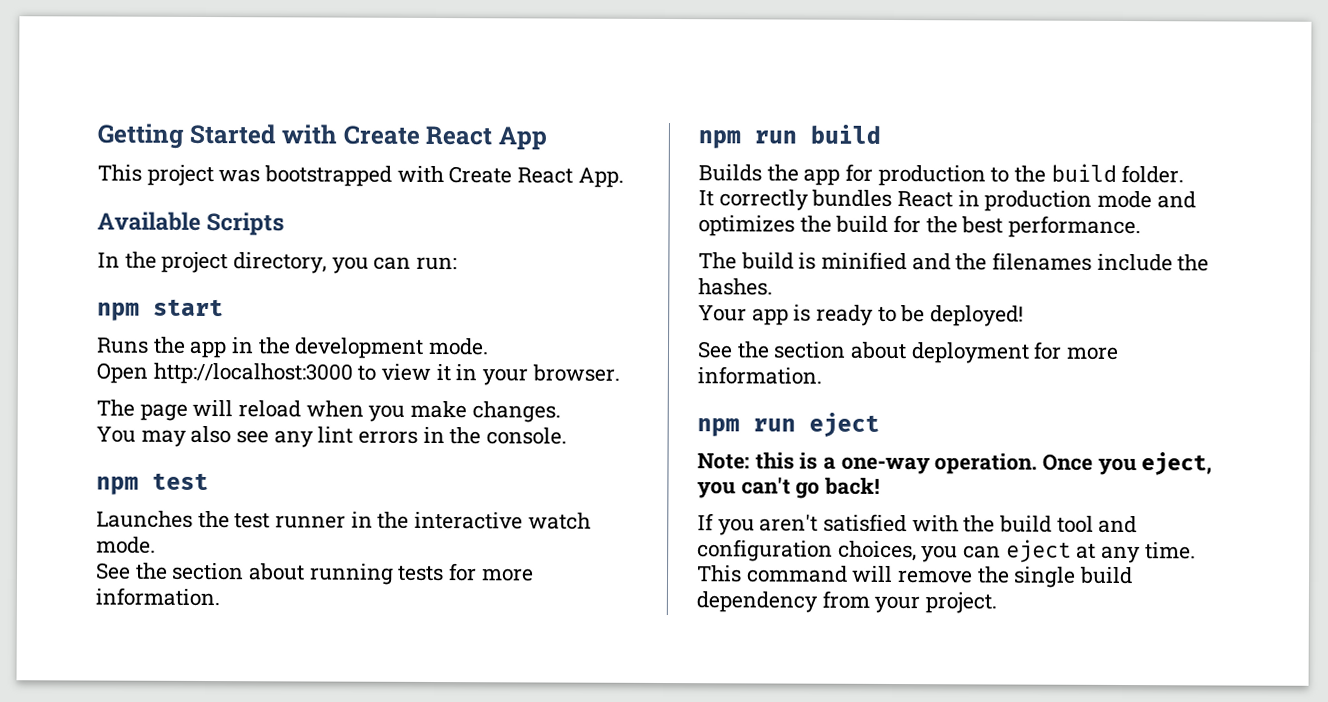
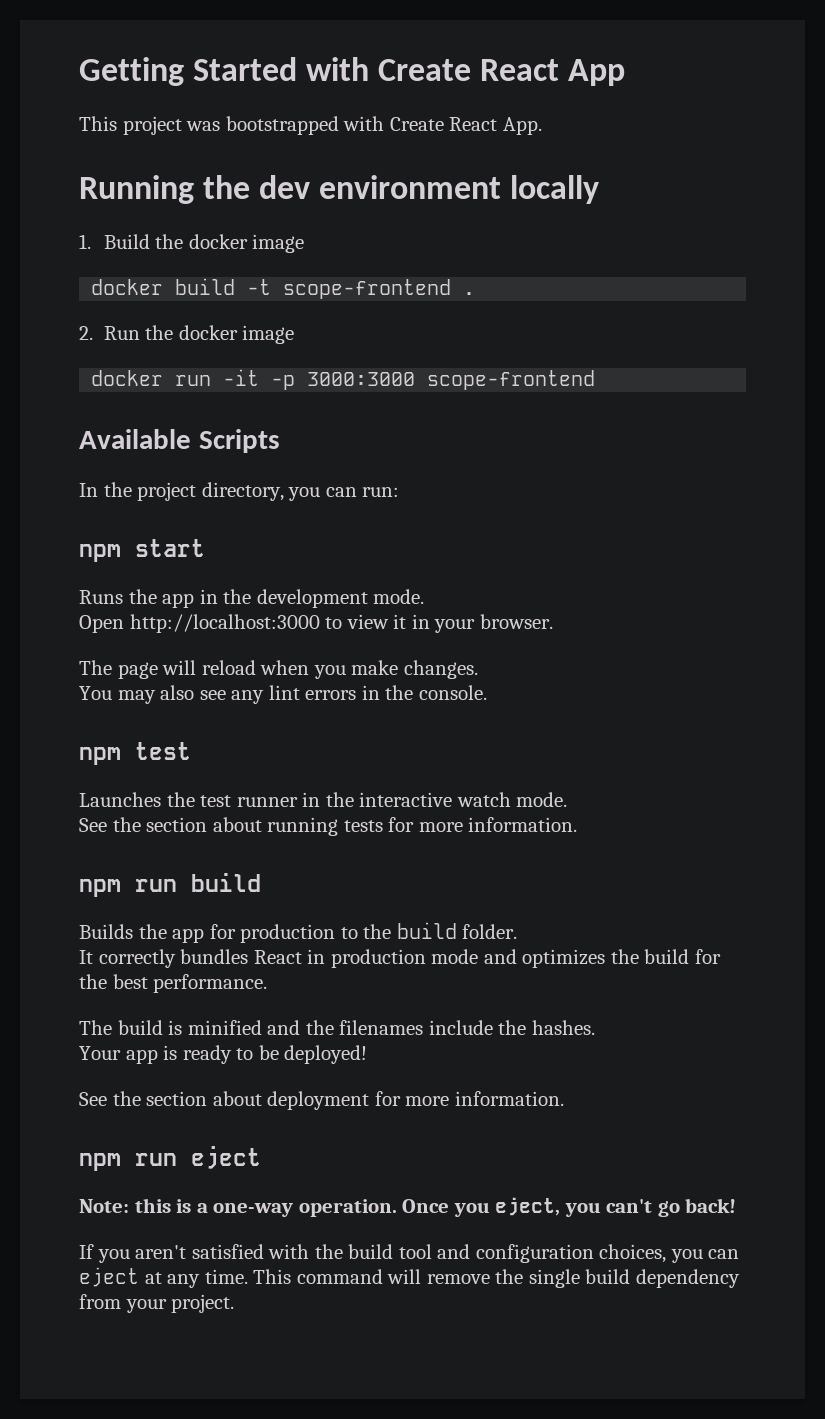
+ Running the dev environment locally
+ 1. Build the docker image
+ docker build -t scope-frontend .
+ 2. Run the docker image
+ docker run -it -p 3000:3000 scope-frontend

